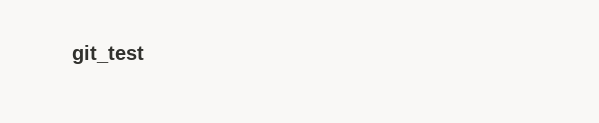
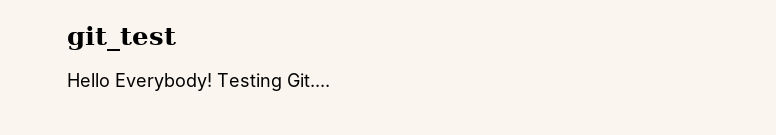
+ Hello Everybody! Testing Git....

